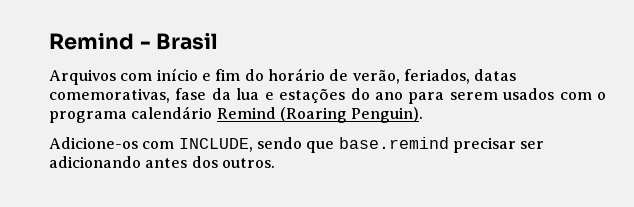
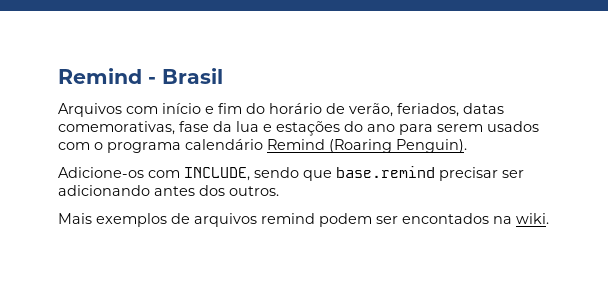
+ Mais exemplos de arquivos remind podem ser encontados na wiki.

